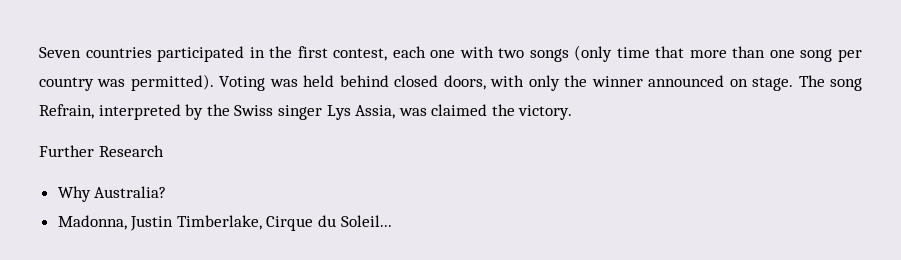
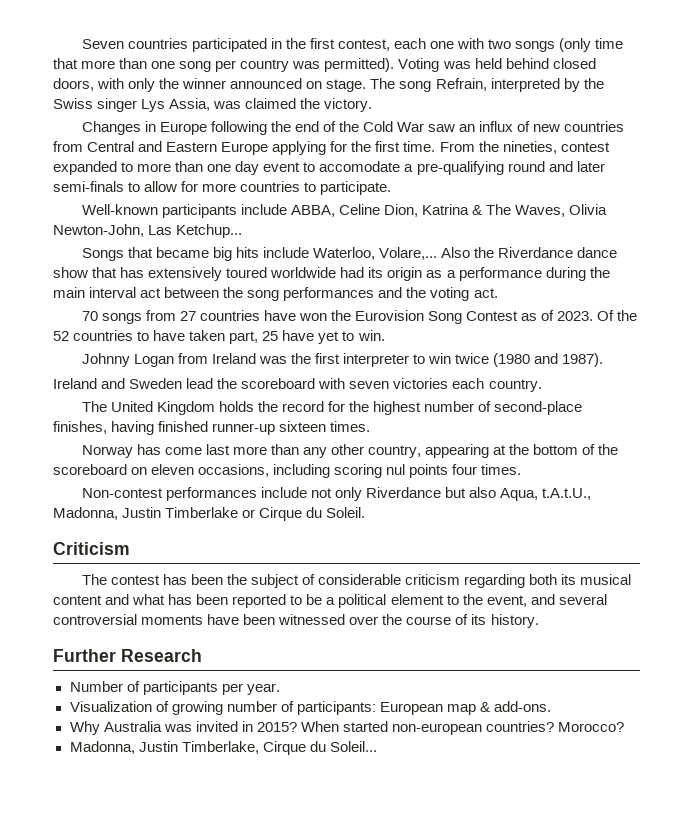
+ Changes in Europe following the end of the Cold War saw an influx of new countries from Central and Eastern Europe applying for the first time. From the nineties, contest expanded to more than one day event to accomodate a pre-qualifying round and later semi-finals to allow for more countries to participate.
+ Well-known participants include ABBA, Celine Dion, Katrina & The Waves, Olivia Newton-John, Las Ketchup...
+ Songs that became big hits include Waterloo, Volare,... Also the Riverdance dance show that has extensively toured worldwide had its origin as a performance during the main interval act between the song performances and the voting act.
+ 70 songs from 27 countries have won the Eurovision Song Contest as of 2023. Of the 52 countries to have taken part, 25 have yet to win.
+ Johnny Logan from Ireland was the first interpreter to win twice (1980 and 1987).
+ Ireland and Sweden lead the scoreboard with seven victories each country.
+ The United Kingdom holds the record for the highest number of second-place finishes, having finished runner-up sixteen times.
+ Norway has come last more than any other country, appearing at the bottom of the scoreboard on eleven occasions, including scoring nul points four times.
+ Non-contest performances include not only Riverdance but also Aqua, t.A.t.U., Madonna, Justin Timberlake or Cirque du Soleil.
+ Criticism
+ The contest has been the subject of considerable criticism regarding both its musical content and what has been reported to be a political element to the event, and several controversial moments have been witnessed over the course of its history.
  Further Research
- Why Australia?
+ Number of participants per year.
+ Visualization of growing number of participants: European map & add-ons.
+ Why Australia was invited in 2015? When started non-european countries? Morocco?

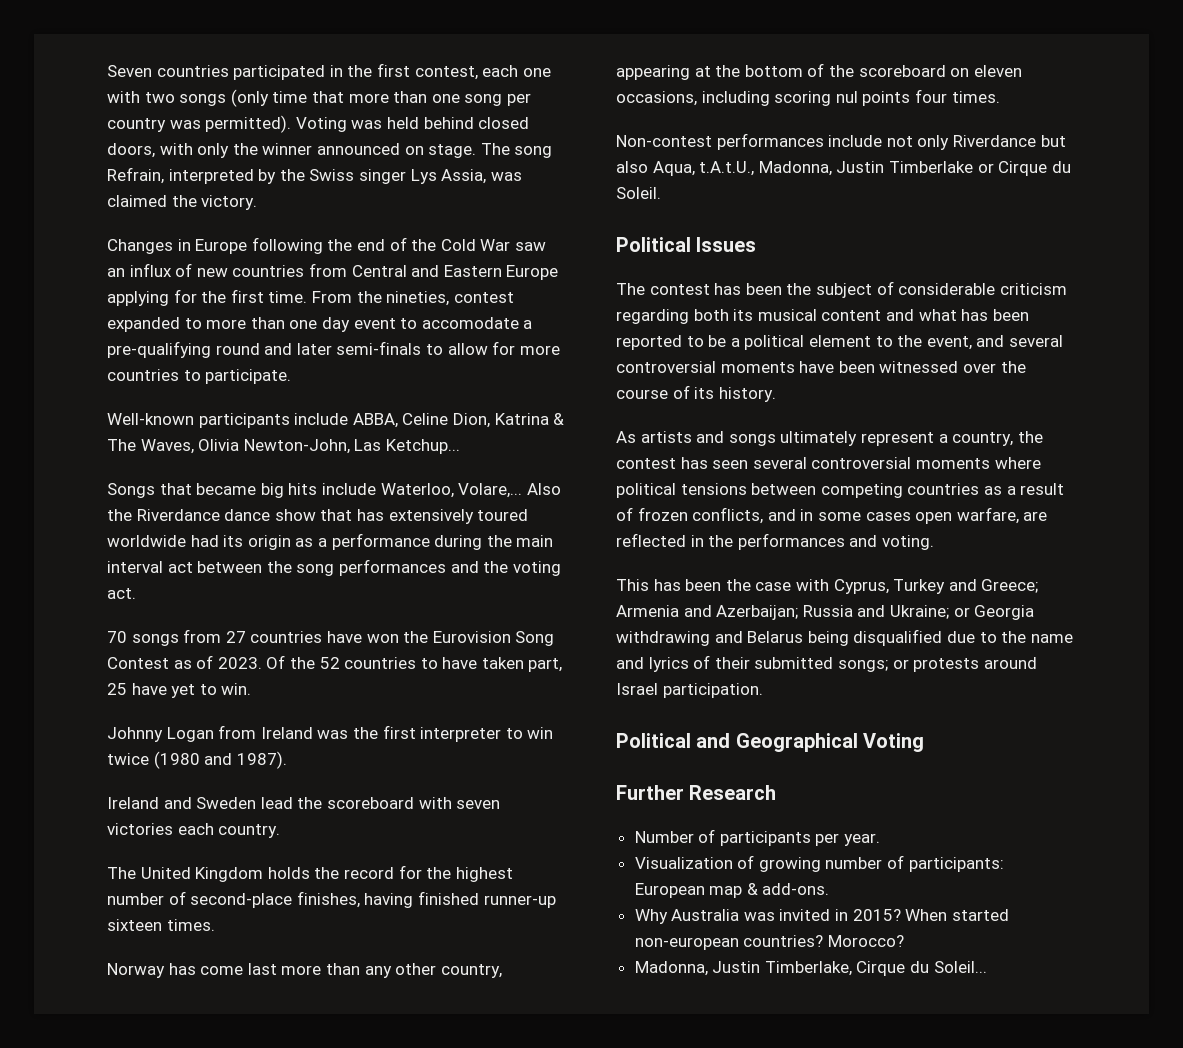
- Criticism
+ Political Issues
+ As artists and songs ultimately represent a country, the contest has seen several controversial moments where political tensions between competing countries as a result of frozen conflicts, and in some cases open warfare, are reflected in the performances and voting.
+ This has been the case with Cyprus, Turkey and Greece; Armenia and Azerbaijan; Russia and Ukraine; or Georgia withdrawing and Belarus being disqualified due to the name and lyrics of their submitted songs; or protests around Israel participation.
+ Political and Geographical Voting

